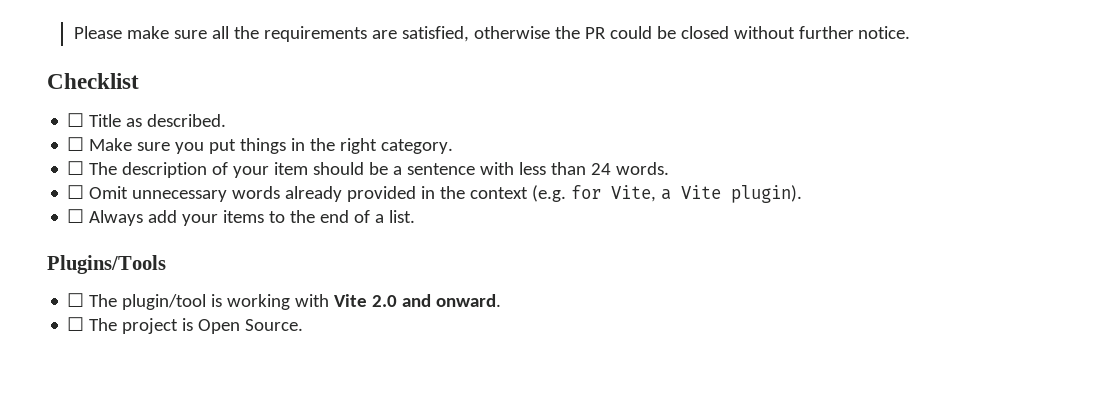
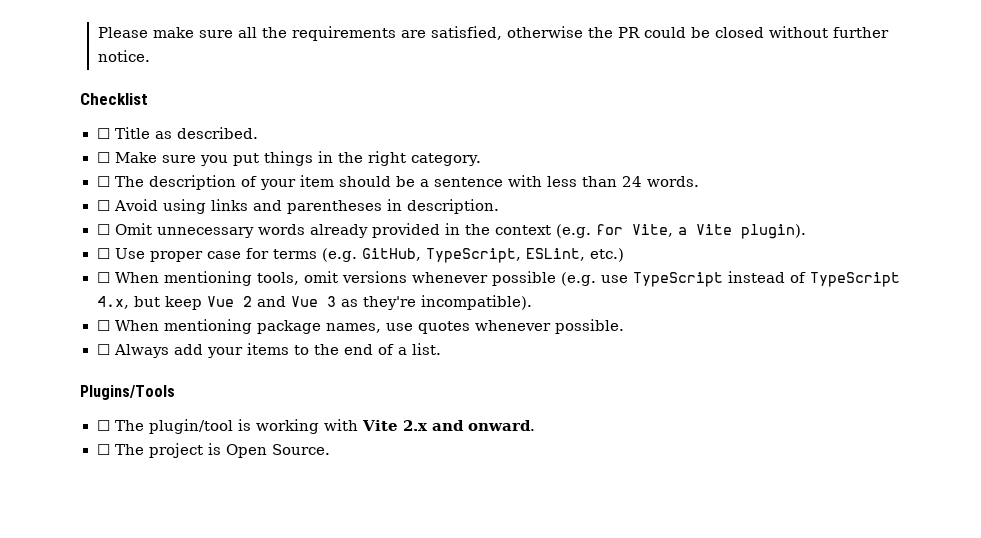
+ ☐ Avoid using links and parentheses in description.
+ ☐ Use proper case for terms (e.g. GitHub, TypeScript, ESLint, etc.)
+ ☐ When mentioning tools, omit versions whenever possible (e.g. use TypeScript instead of TypeScript 4.x, but keep Vue 2 and Vue 3 as they're incompatible).
+ ☐ When mentioning package names, use quotes whenever possible.
- ☐ The plugin/tool is working with Vite 2.0 and onward.
+ ☐ The plugin/tool is working with Vite 2.x and onward.

